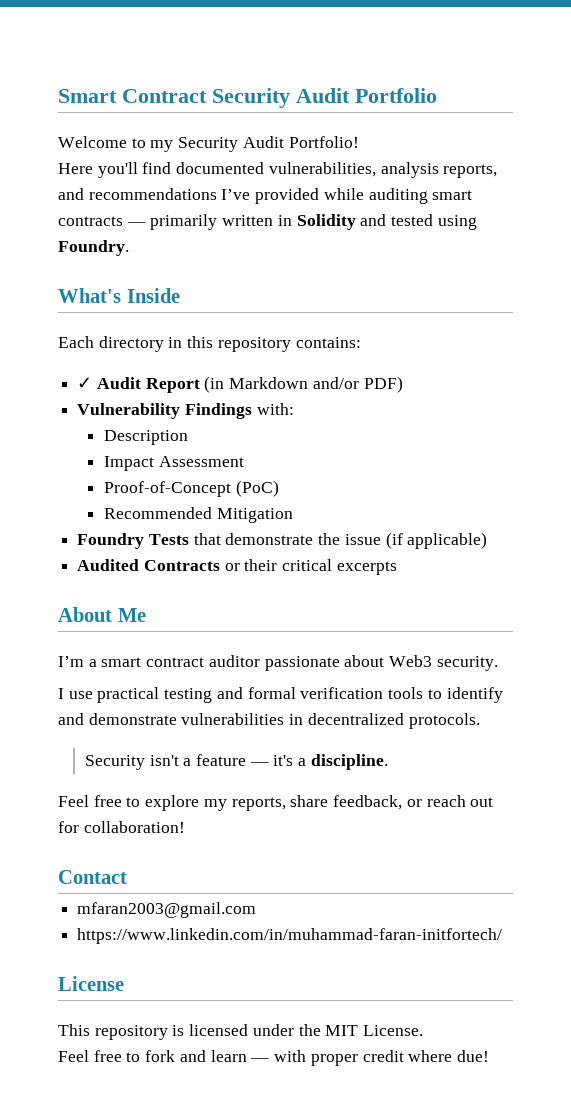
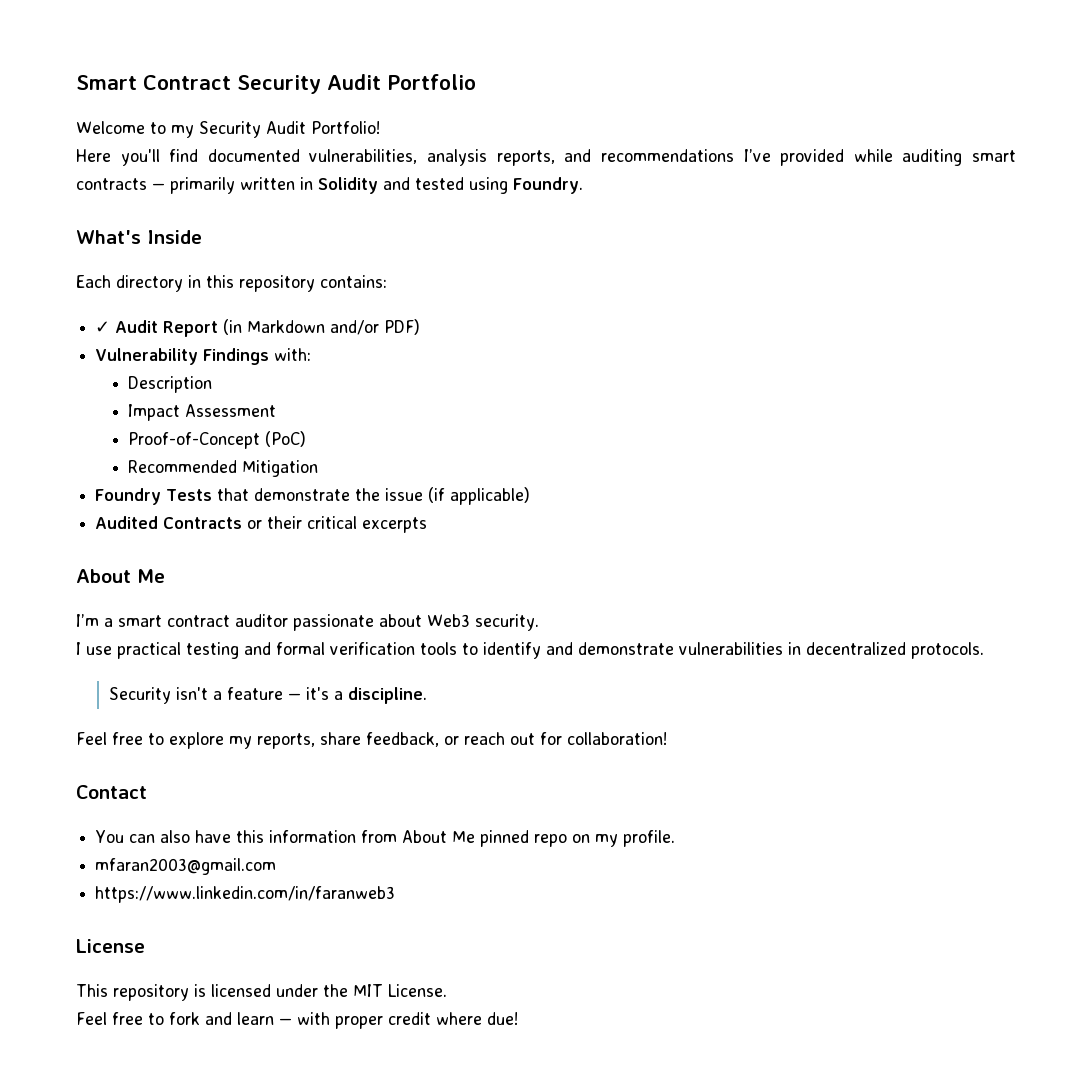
+ You can also have this information from About Me pinned repo on my profile.
- https://www.linkedin.com/in/muhammad-faran-initfortech/
+ https://www.linkedin.com/in/faranweb3

